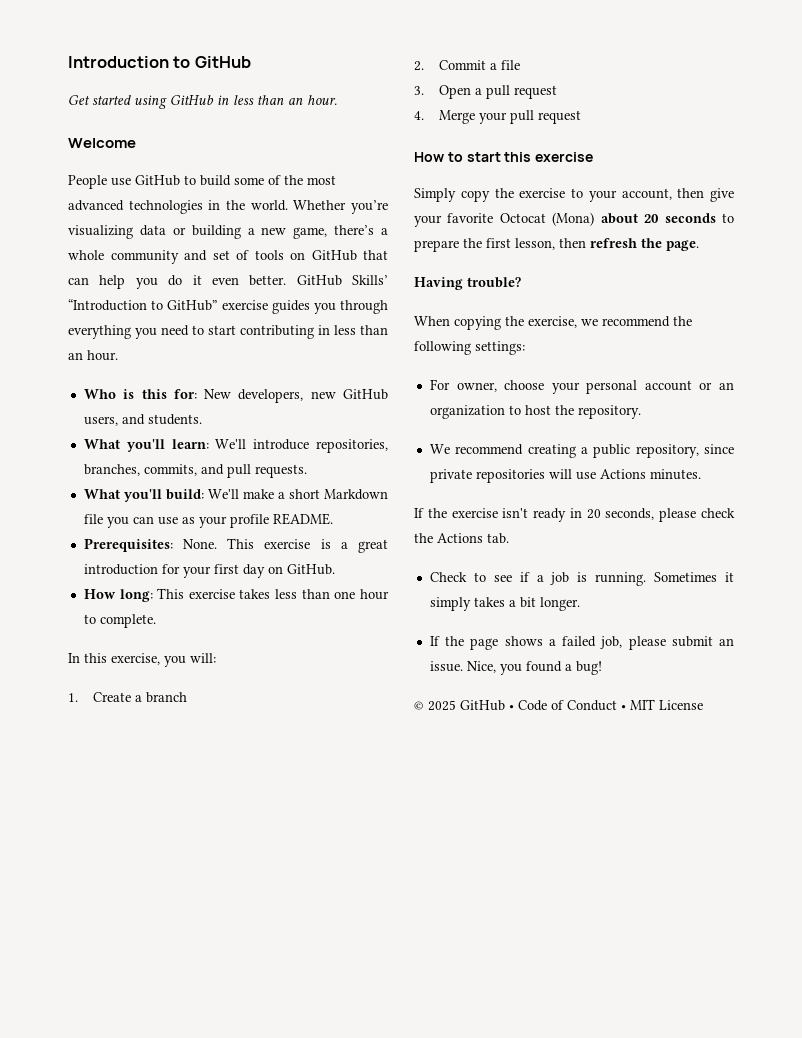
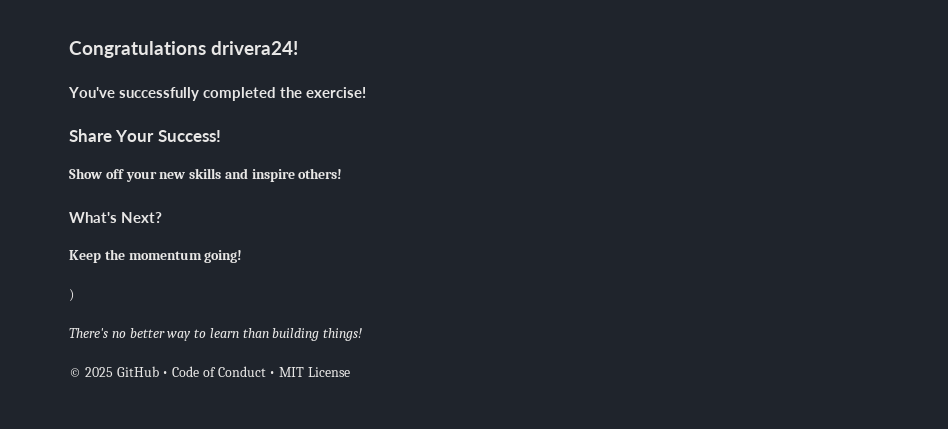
- Introduction to GitHub
- Get started using GitHub in less than an hour.
- Welcome
- People use GitHub to build some of the most advanced technologies in the world. Whether you’re visualizing data or building a new game, there’s a whole community and set of tools on GitHub that can help you do it even better. GitHub Skills’ “Introduction to GitHub” exercise guides you through everything you need to start contributing in less than an hour.
- Who is this for: New developers, new GitHub users, and students.
- What you'll learn: We'll introduce repositories, branches, commits, and pull requests.
- What you'll build: We'll make a short Markdown file you can use as your profile README.
- Prerequisites: None. This exercise is a great introduction for your first day on GitHub.
- How long: This exercise takes less than one hour to complete.
- In this exercise, you will:
- 1. Create a branch
- 2. Commit a file
- 3. Open a pull request
- 4. Merge your pull request
- How to start this exercise
- Simply copy the exercise to your account, then give your favorite Octocat (Mona) about 20 seconds to prepare the first lesson, then refresh the page.
- Having trouble?
- When copying the exercise, we recommend the following settings:
- For owner, choose your personal account or an organization to host the repository.
- We recommend creating a public repository, since private repositories will use Actions minutes.
- If the exercise isn't ready in 20 seconds, please check the Actions tab.
- Check to see if a job is running. Sometimes it simply takes a bit longer.
- If the page shows a failed job, please submit an issue. Nice, you found a bug!
+ Congratulations drivera24!
+ You've successfully completed the exercise!
+ Share Your Success!
+ Show off your new skills and inspire others!
+ What's Next?
+ Keep the momentum going!
+ )
+ There's no better way to learn than building things!

